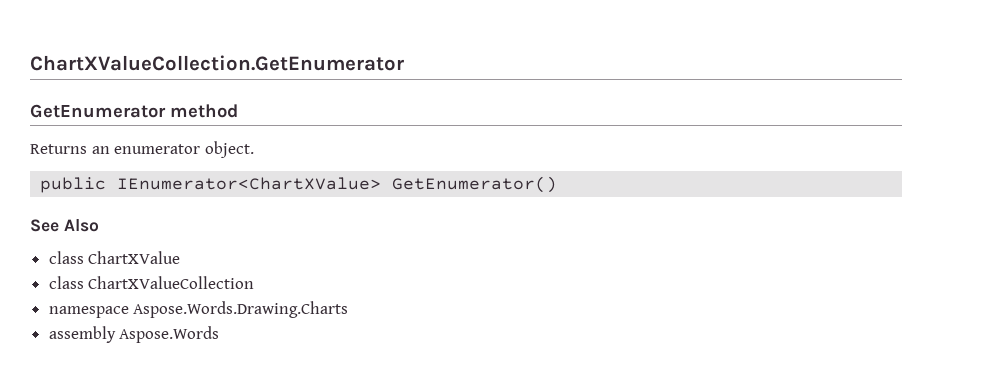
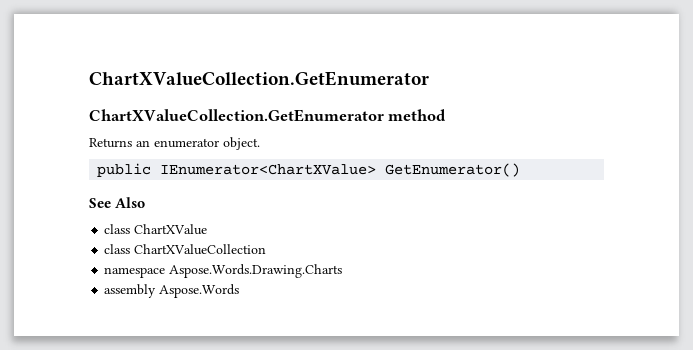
- GetEnumerator method
+ ChartXValueCollection.GetEnumerator method

